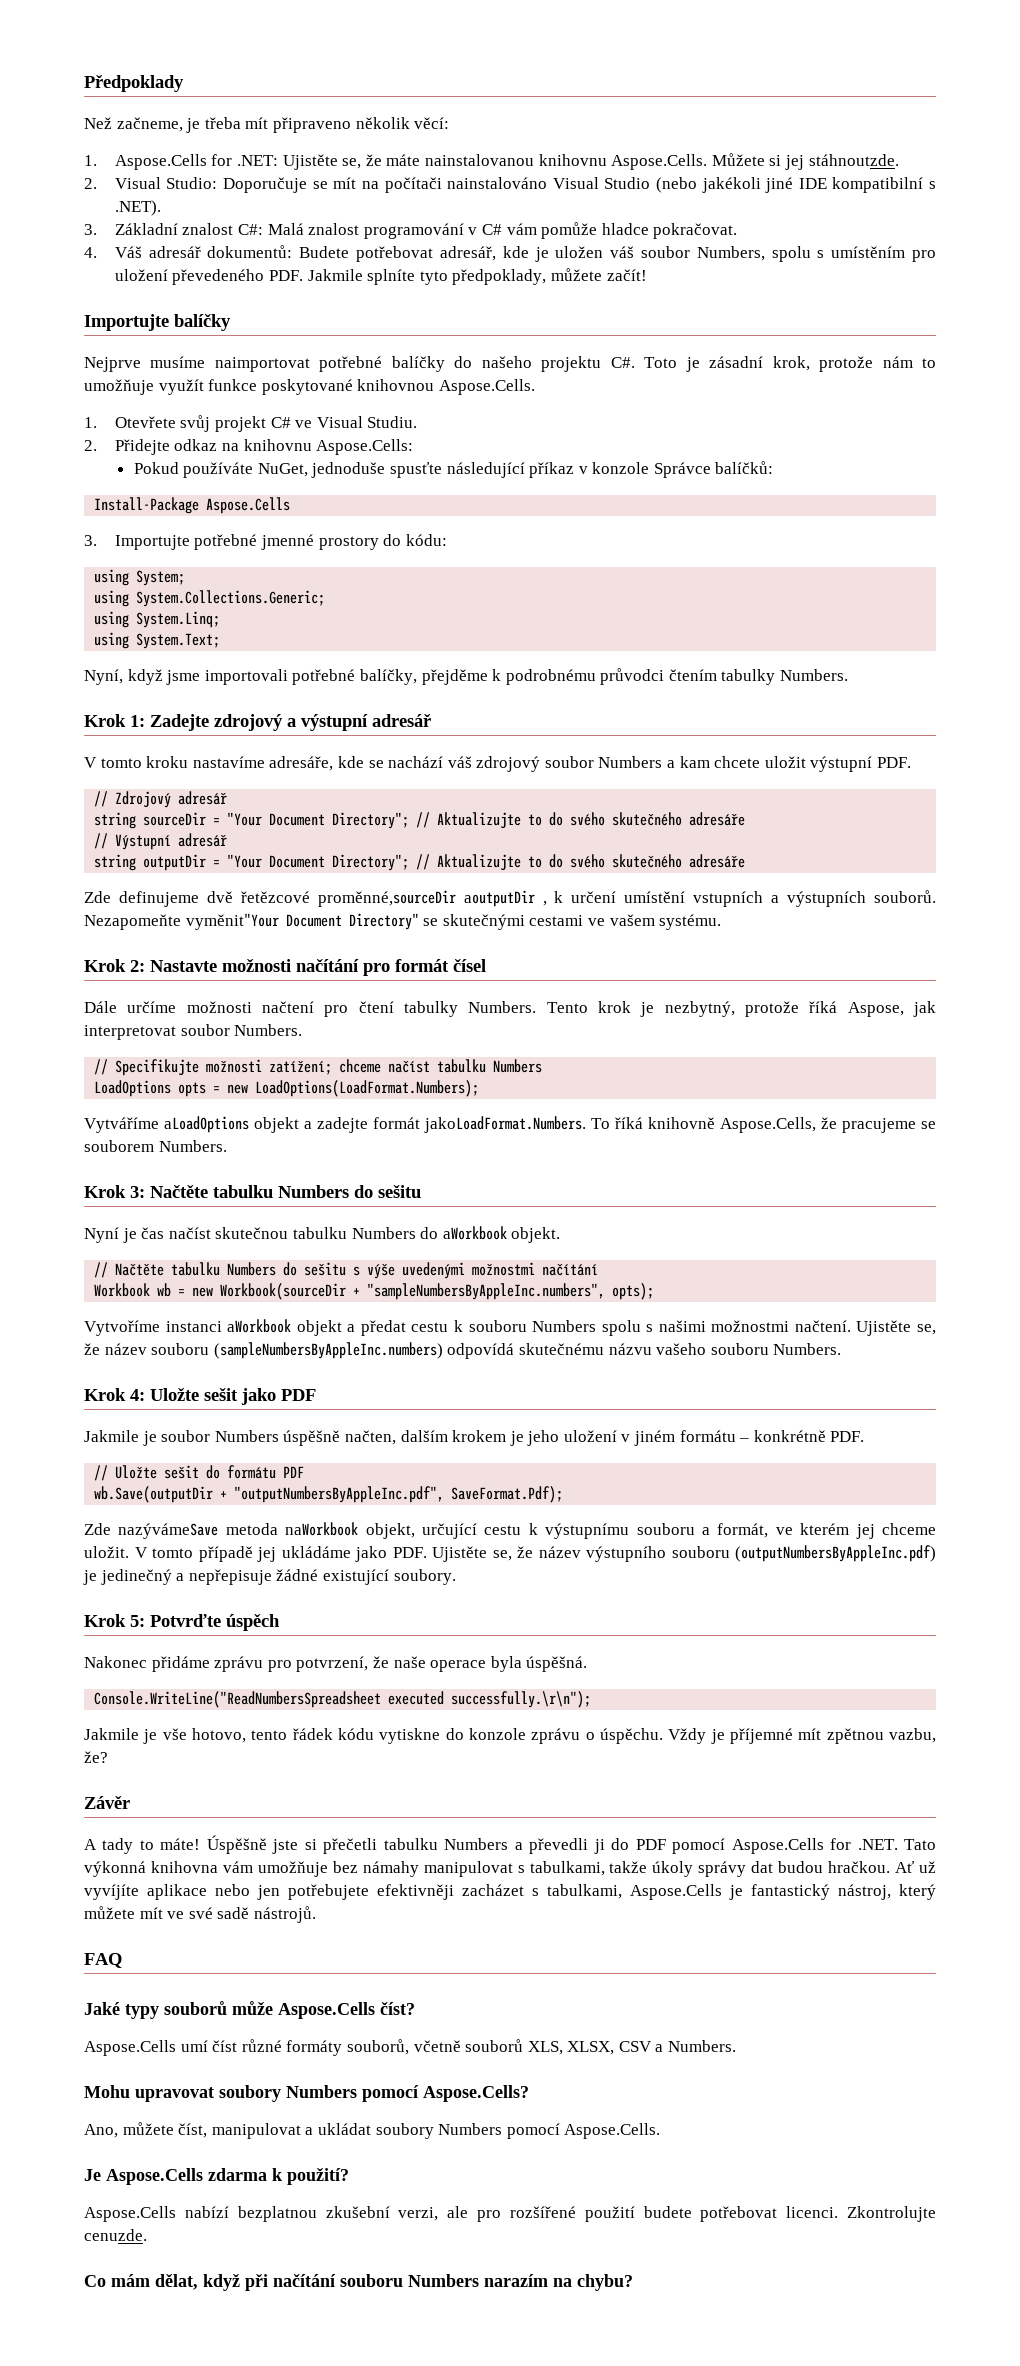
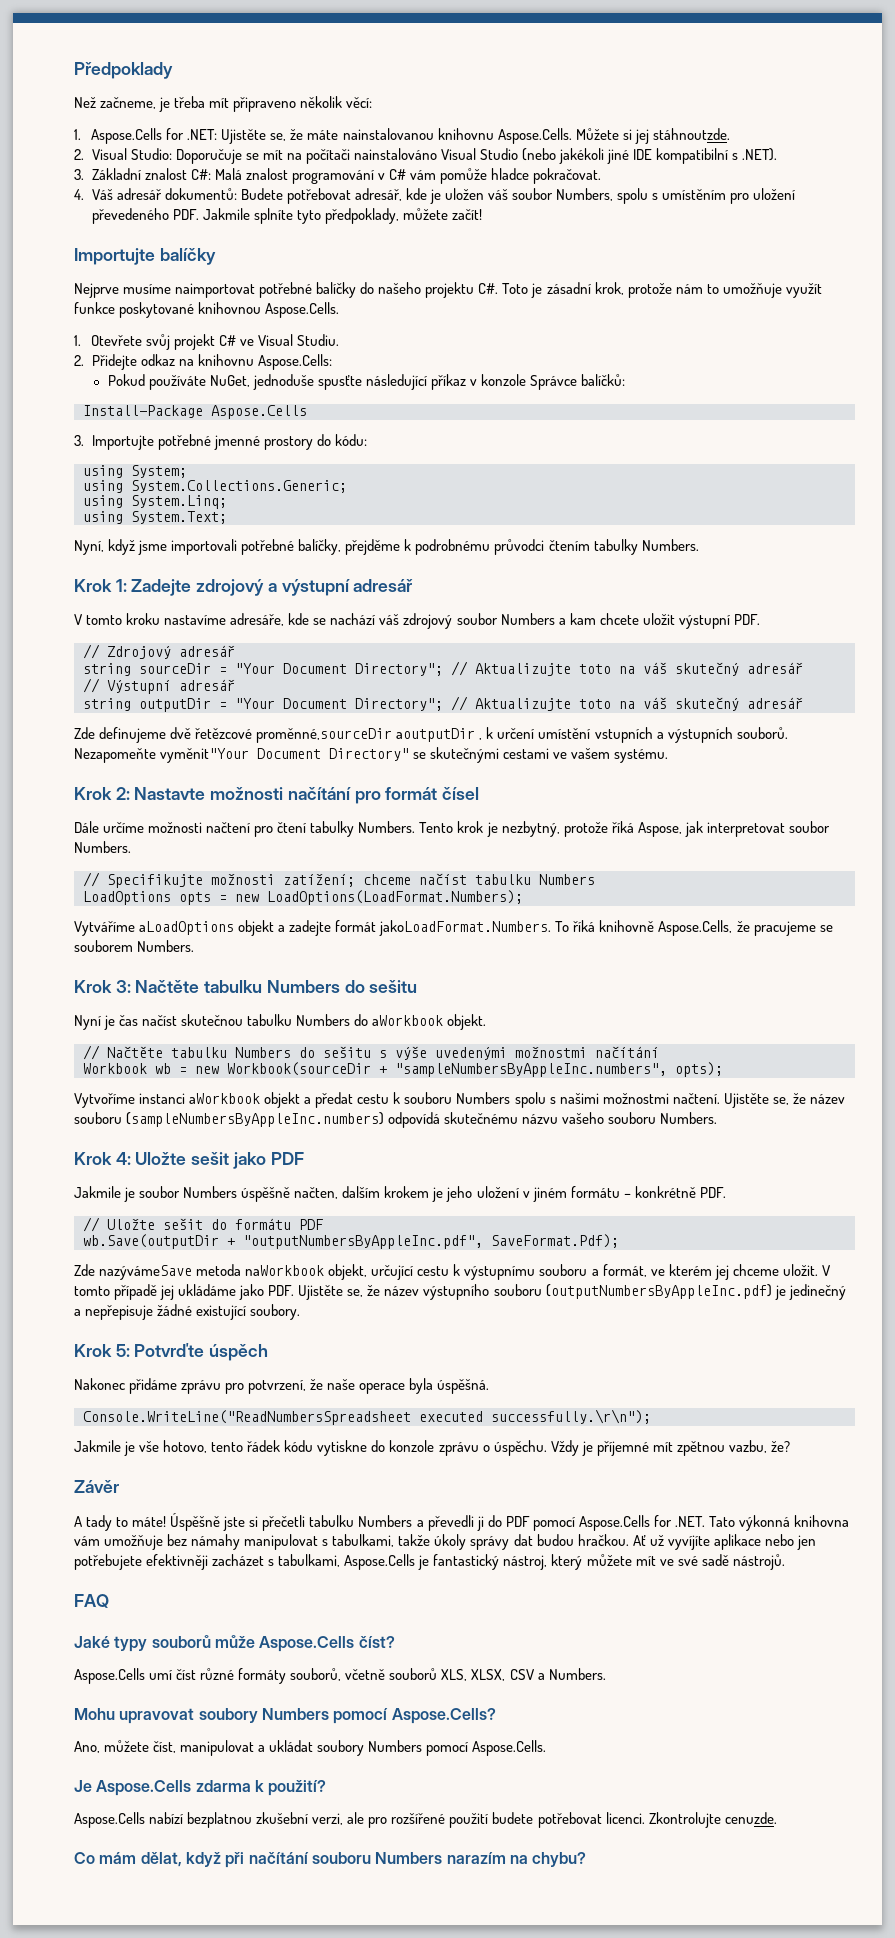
- string sourceDir = "Your Document Directory"; // Aktualizujte to do svého skutečného adresáře
+ string sourceDir = "Your Document Directory"; // Aktualizujte toto na váš skutečný adresář
- string outputDir = "Your Document Directory"; // Aktualizujte to do svého skutečného adresáře
+ string outputDir = "Your Document Directory"; // Aktualizujte toto na váš skutečný adresář

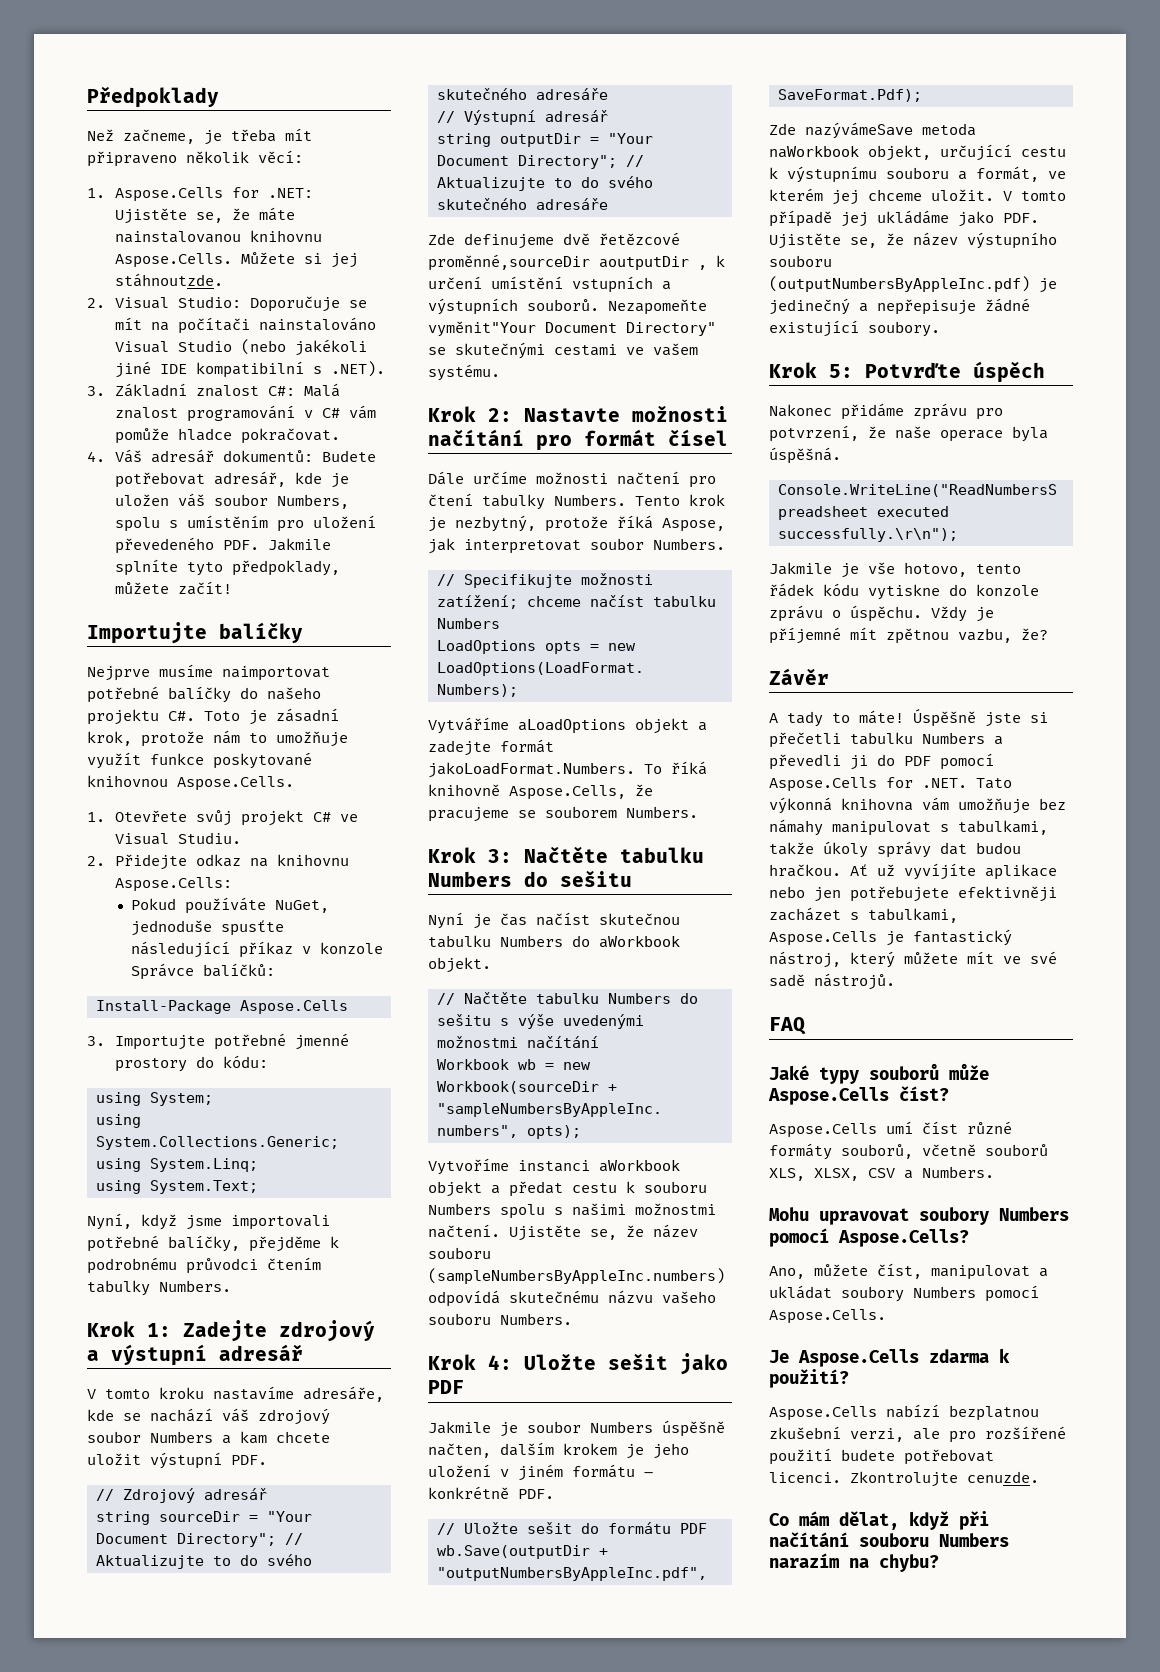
- string sourceDir = "Your Document Directory"; // Aktualizujte toto na váš skutečný adresář
+ string sourceDir = "Your Document Directory"; // Aktualizujte to do svého skutečného adresáře
- string outputDir = "Your Document Directory"; // Aktualizujte toto na váš skutečný adresář
+ string outputDir = "Your Document Directory"; // Aktualizujte to do svého skutečného adresáře

